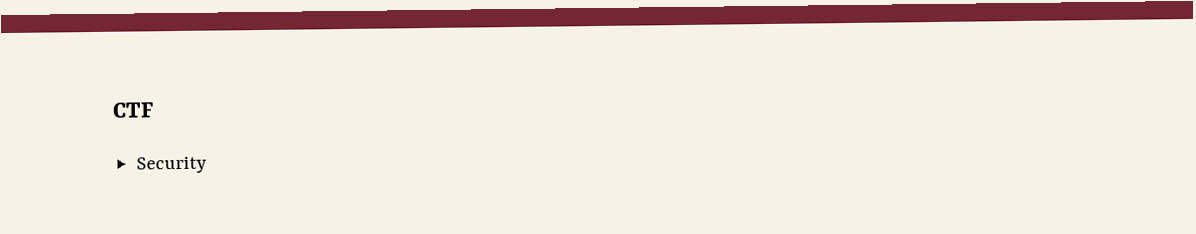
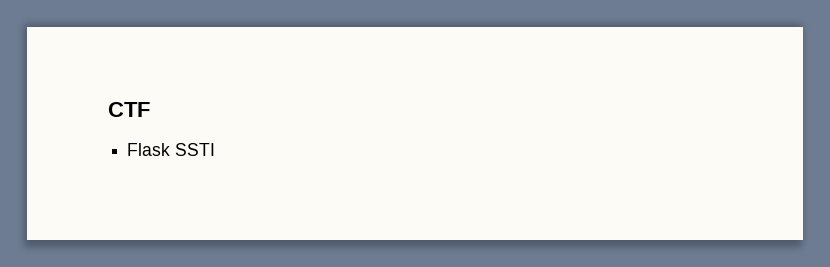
- Security
+ Flask SSTI

